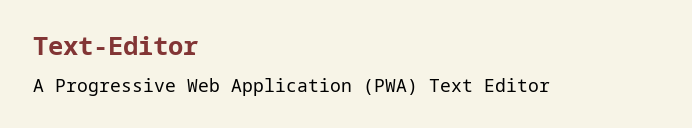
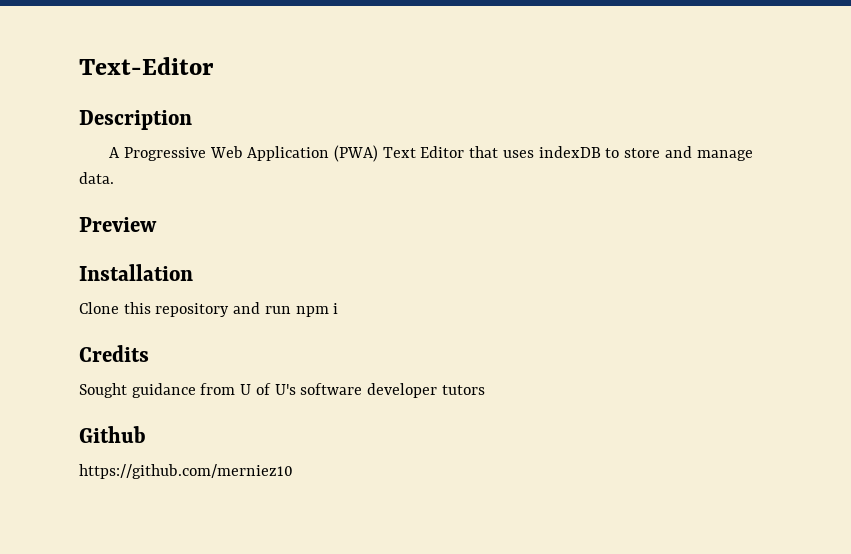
+ Description
- A Progressive Web Application (PWA) Text Editor
+ A Progressive Web Application (PWA) Text Editor that uses indexDB to store and manage data.
+ Preview
+ Installation
+ Clone this repository and run npm i
+ Credits
+ Sought guidance from U of U's software developer tutors
+ Github
+ https://github.com/merniez10

